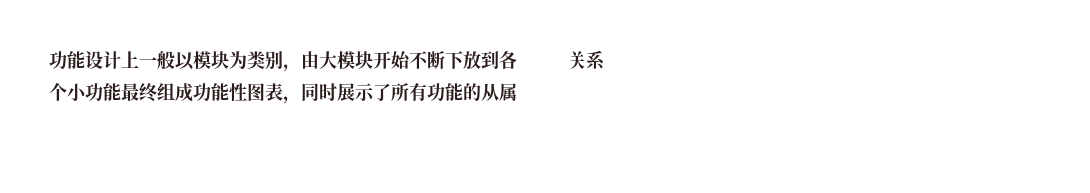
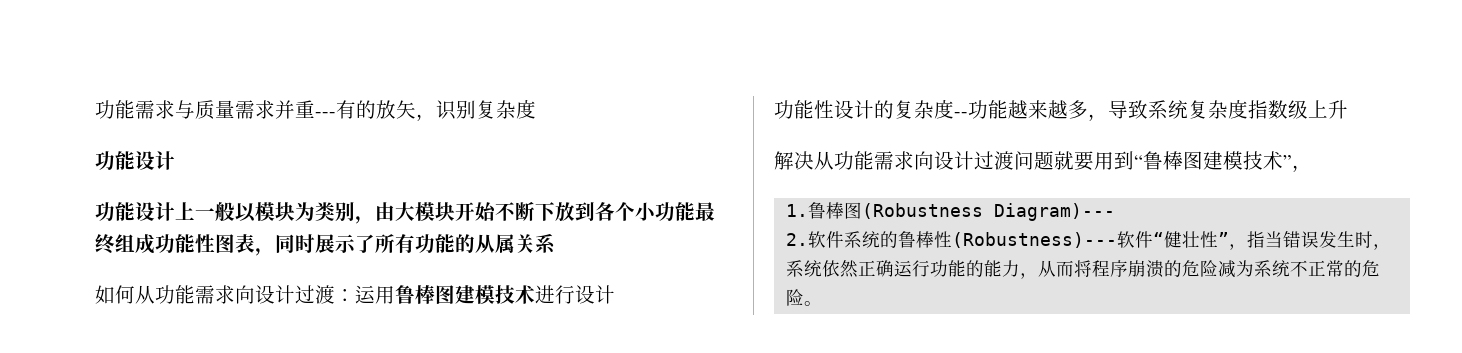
+ 功能需求与质量需求并重---有的放矢，识别复杂度
+ 功能设计
+ 如何从功能需求向设计过渡：运用鲁棒图建模技术进行设计
+ 功能性设计的复杂度--功能越来越多，导致系统复杂度指数级上升
+ 解决从功能需求向设计过渡问题就要用到“鲁棒图建模技术”，
+ 1.鲁棒图(Robustness Diagram)---
+ 2.软件系统的鲁棒性(Robustness)---软件“健壮性”，指当错误发生时，系统依然正确运行功能的能力，从而将程序崩溃的危险减为系统不正常的危险。

